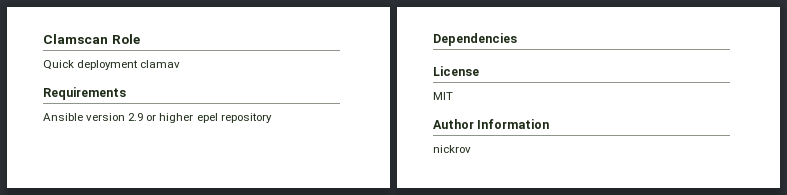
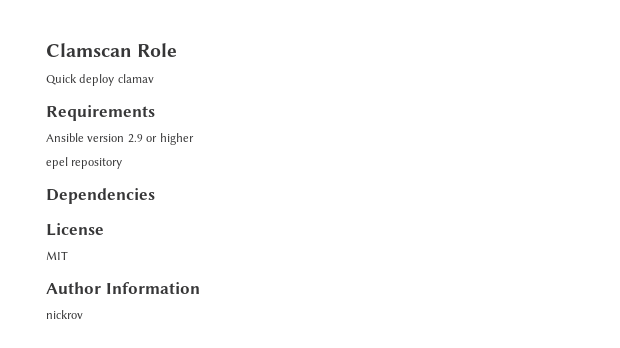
- Quick deployment clamav
+ Quick deploy clamav
- Ansible version 2.9 or higher epel repository
+ Ansible version 2.9 or higher
+ epel repository

